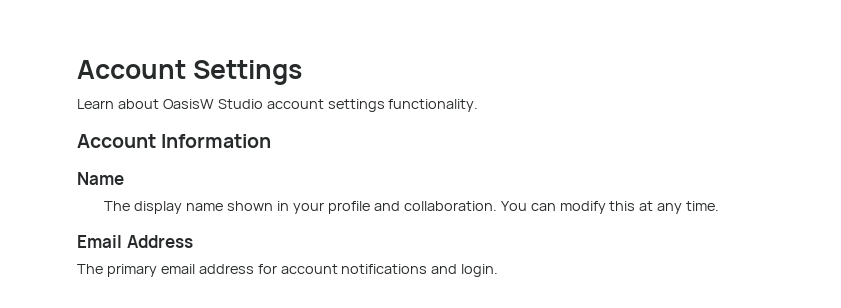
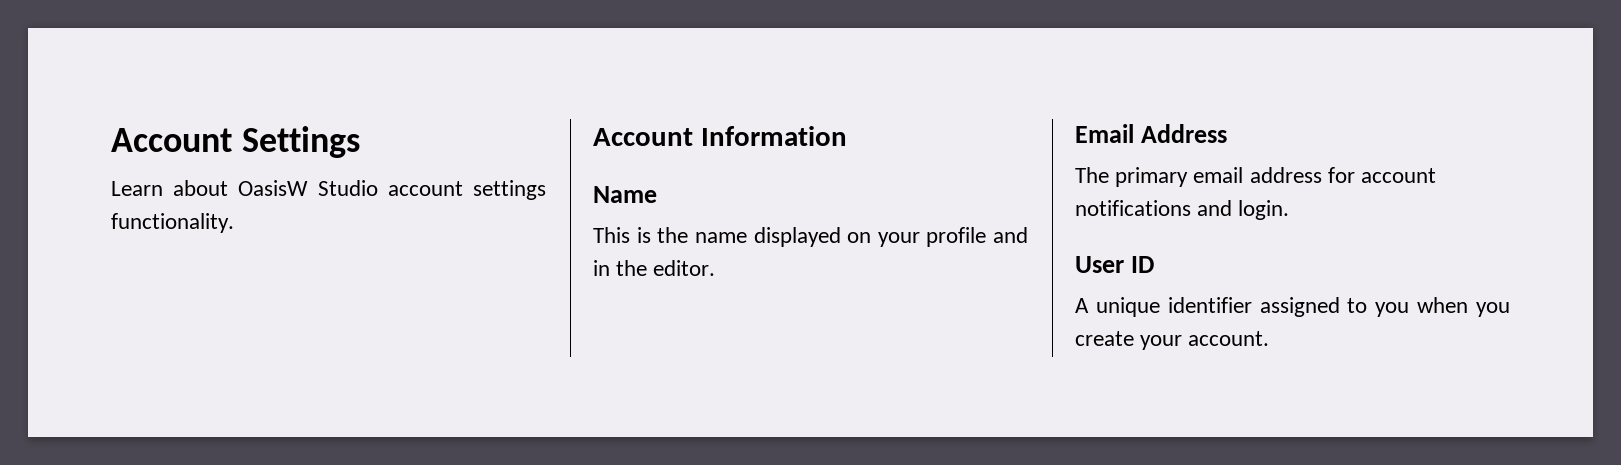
- The display name shown in your profile and collaboration. You can modify this at any time.
+ This is the name displayed on your profile and in the editor.
+ User ID
+ A unique identifier assigned to you when you create your account.

